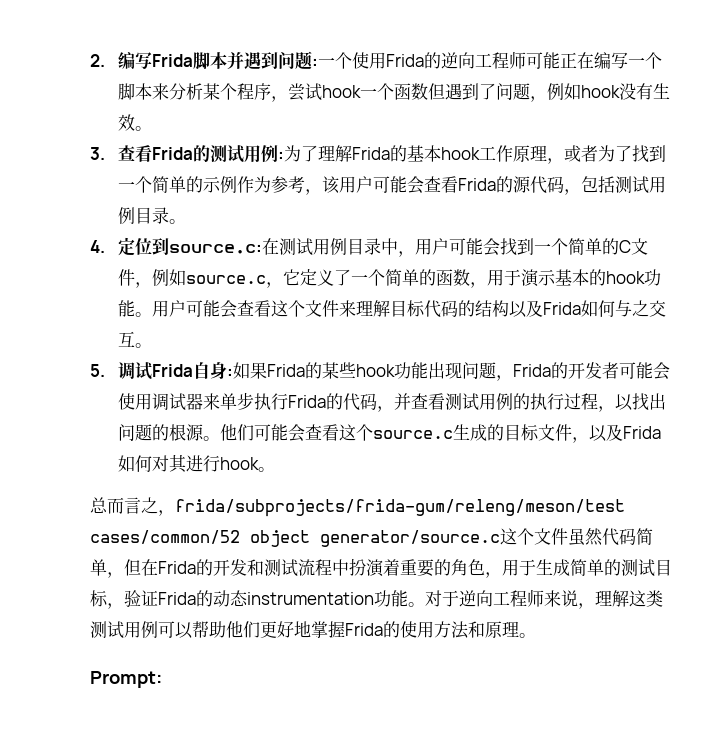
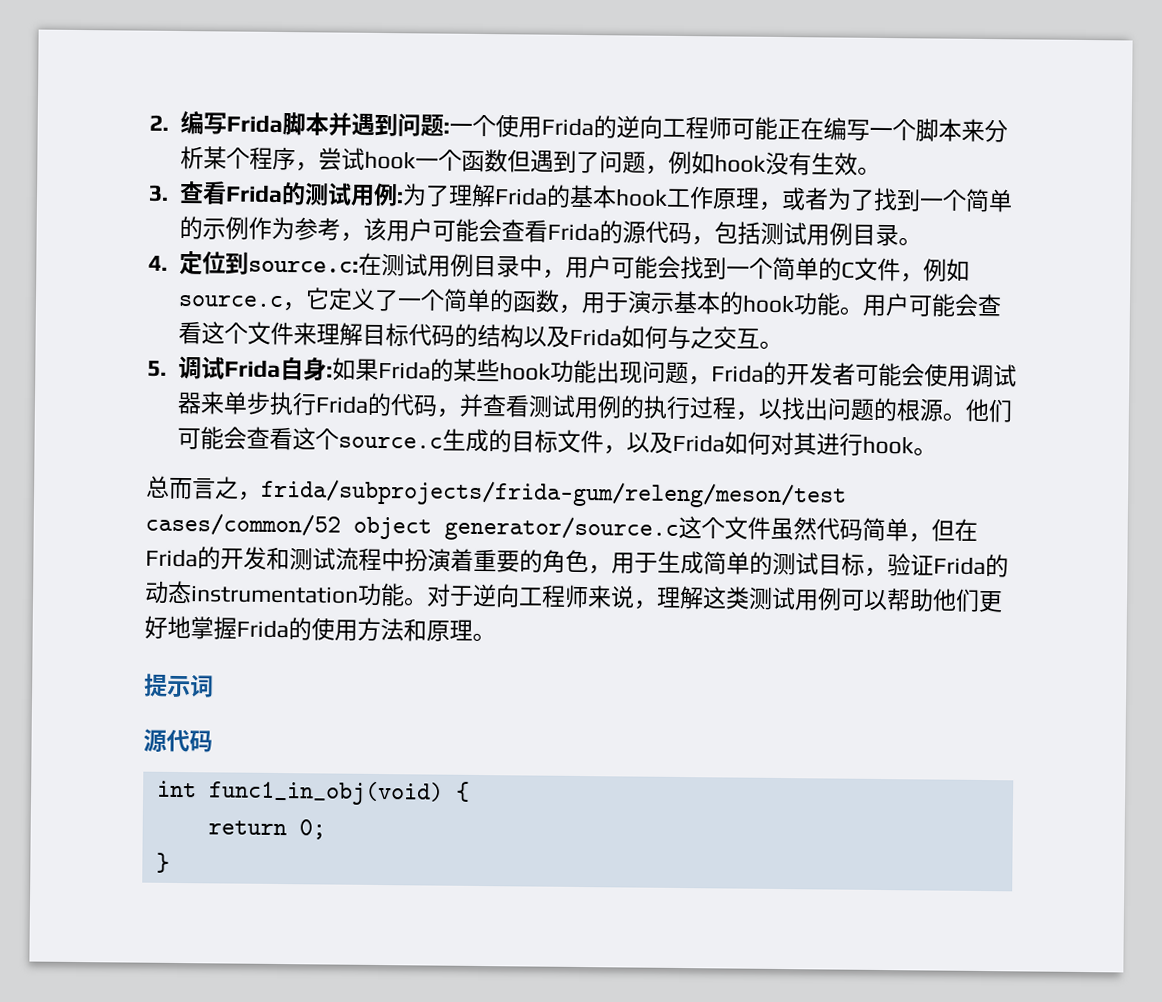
- Prompt:
+ 提示词
+ 源代码
+ int func1_in_obj(void) {
+ return 0;
+ }

